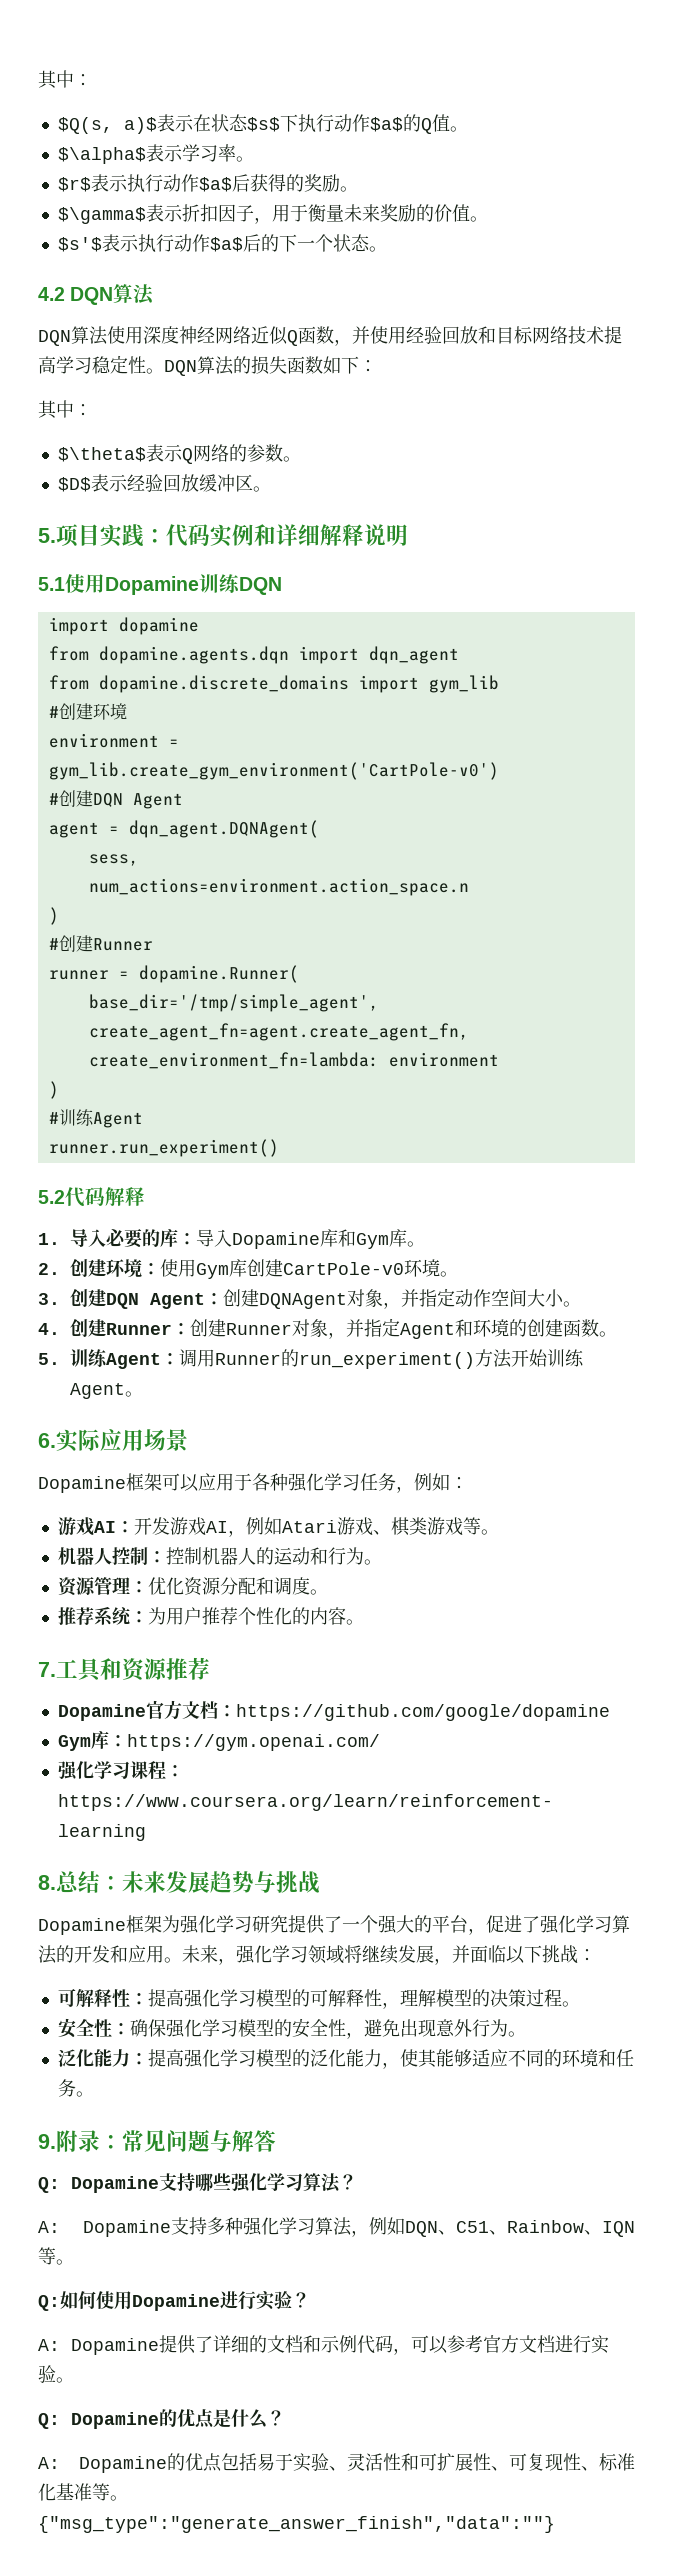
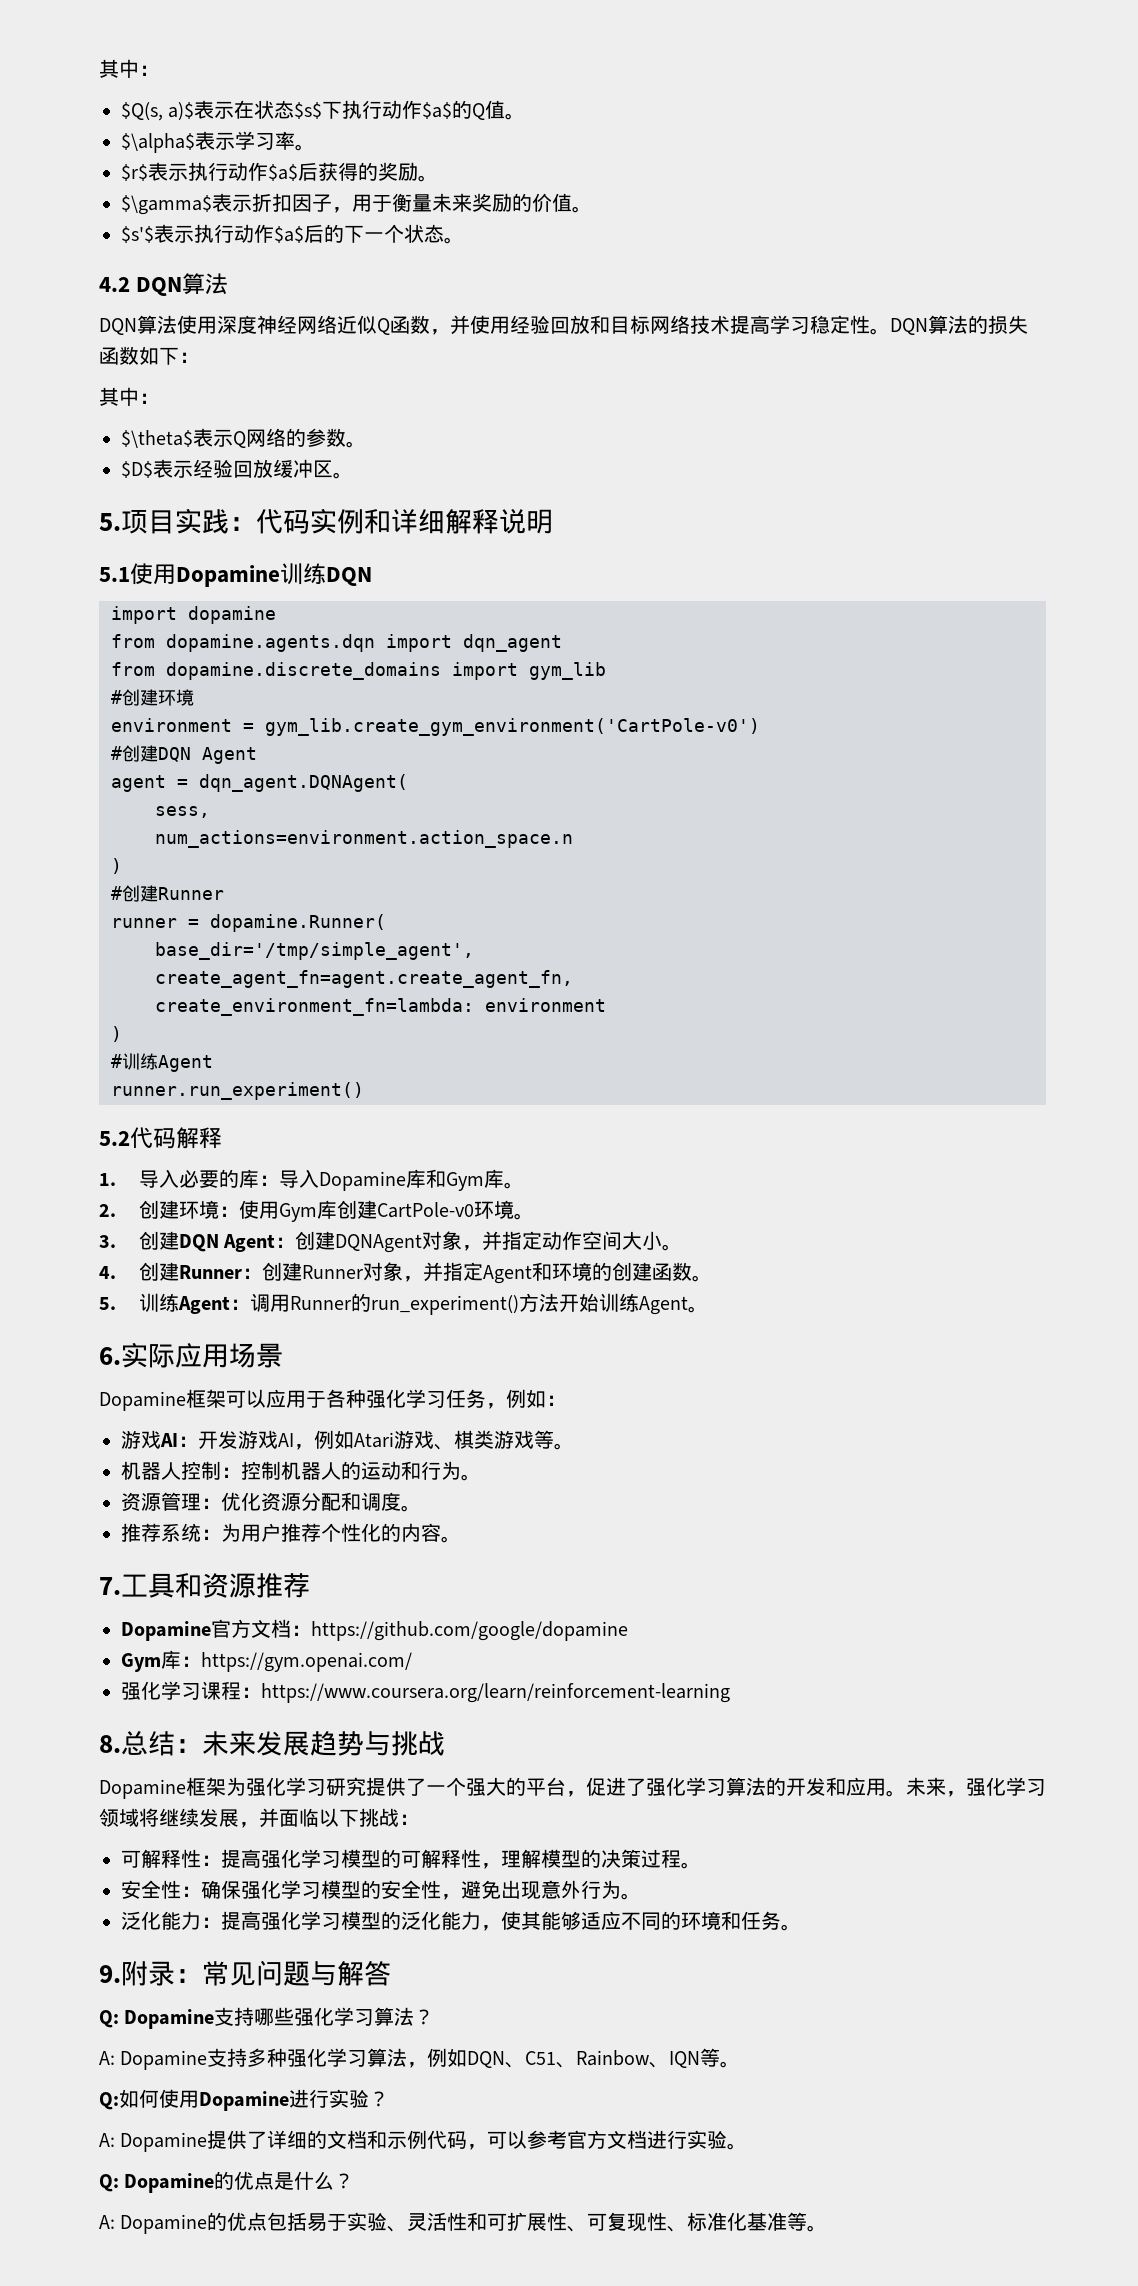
- {"msg_type":"generate_answer_finish","data":""}

